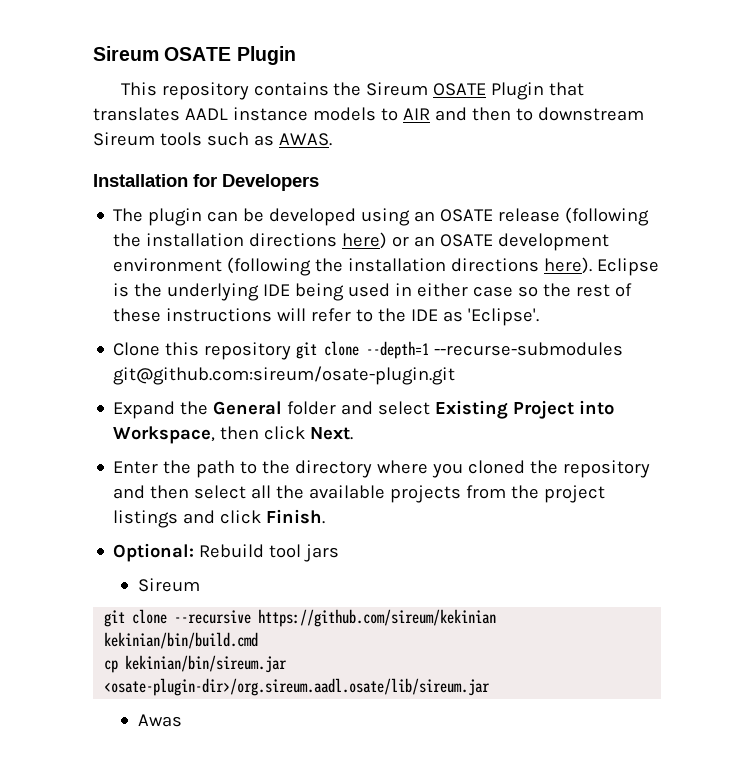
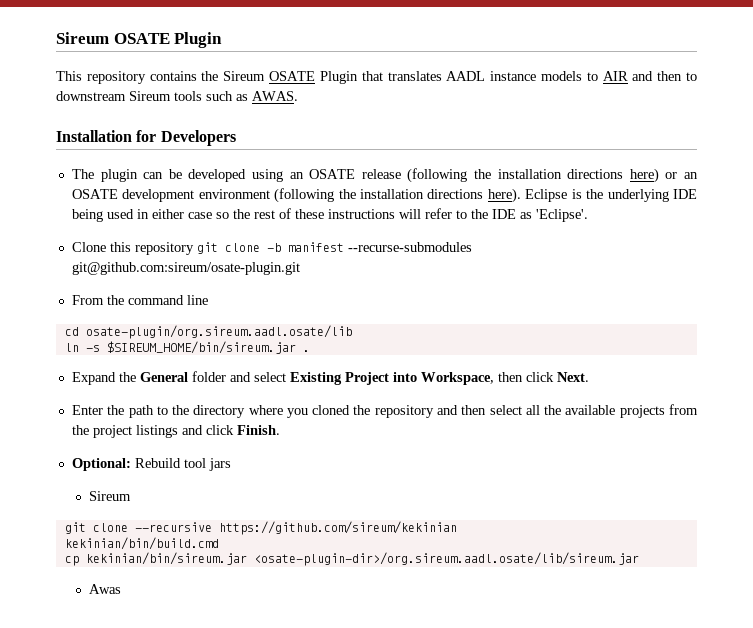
- Clone this repository git clone --depth=1 --recurse-submodules git@github.com:sireum/osate-plugin.git
+ Clone this repository git clone -b manifest --recurse-submodules git@github.com:sireum/osate-plugin.git
+ From the command line
+ cd osate-plugin/org.sireum.aadl.osate/lib
+ ln -s $SIREUM_HOME/bin/sireum.jar .

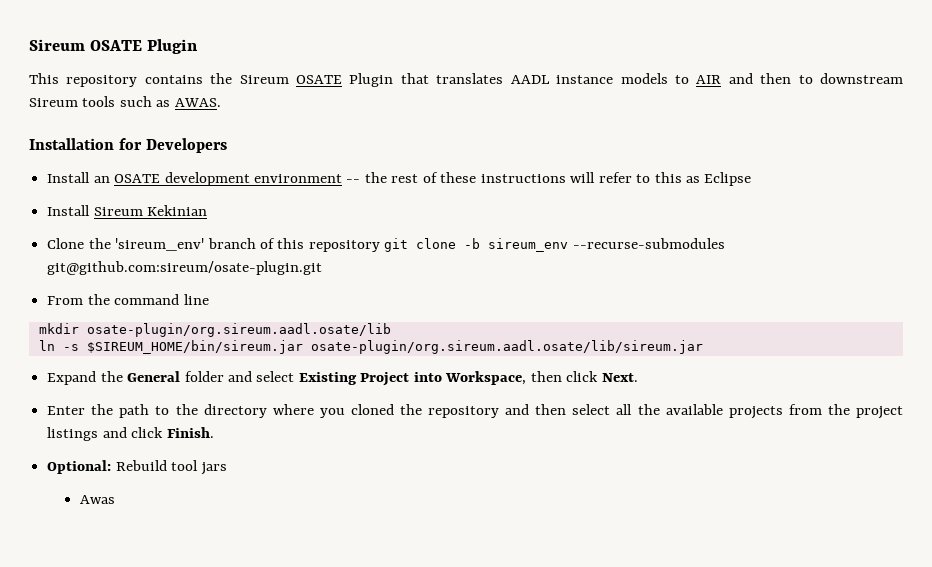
- The plugin can be developed using an OSATE release (following the installation directions here) or an OSATE development environment (following the installation directions here). Eclipse is the underlying IDE being used in either case so the rest of these instructions will refer to the IDE as 'Eclipse'.
- Clone this repository git clone -b manifest --recurse-submodules git@github.com:sireum/osate-plugin.git
+ Install an OSATE development environment -- the rest of these instructions will refer to this as Eclipse
+ Install Sireum Kekinian
+ Clone the 'sireum_env' branch of this repository git clone -b sireum_env --recurse-submodules git@github.com:sireum/osate-plugin.git
- cd osate-plugin/org.sireum.aadl.osate/lib
+ mkdir osate-plugin/org.sireum.aadl.osate/lib
- ln -s $SIREUM_HOME/bin/sireum.jar .
+ ln -s $SIREUM_HOME/bin/sireum.jar osate-plugin/org.sireum.aadl.osate/lib/sireum.jar
  Optional: Rebuild tool jars
- Sireum
- git clone --recursive https://github.com/sireum/kekinian
- kekinian/bin/build.cmd
- cp kekinian/bin/sireum.jar <osate-plugin-dir>/org.sireum.aadl.osate/lib/sireum.jar

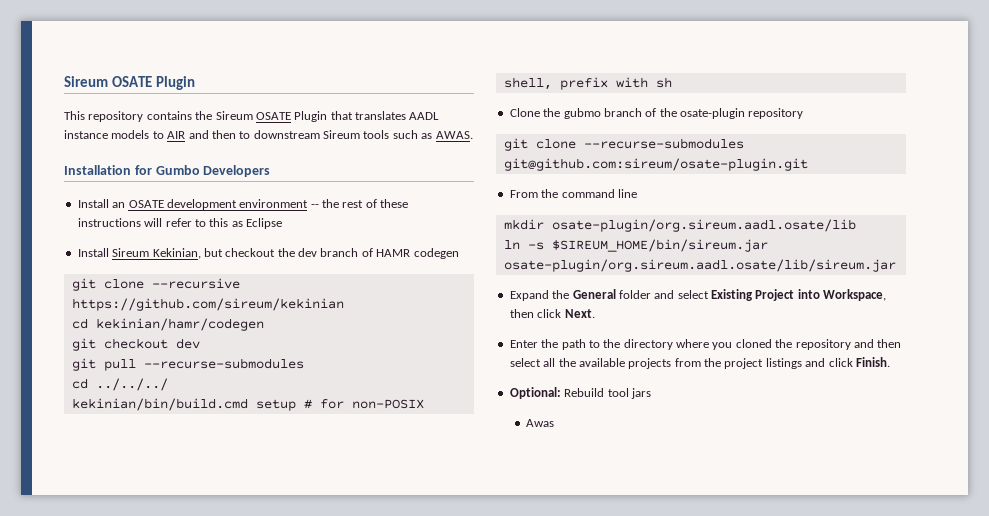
- Installation for Developers
+ Installation for Gumbo Developers
- Install Sireum Kekinian
+ Install Sireum Kekinian, but checkout the dev branch of HAMR codegen
+ git clone --recursive https://github.com/sireum/kekinian
+ cd kekinian/hamr/codegen
+ git checkout dev
+ git pull --recurse-submodules
+ cd ../../../
+ kekinian/bin/build.cmd setup # for non-POSIX shell, prefix with sh
- Clone the 'sireum_env' branch of this repository git clone -b sireum_env --recurse-submodules git@github.com:sireum/osate-plugin.git
+ Clone the gubmo branch of the osate-plugin repository
+ git clone --recurse-submodules git@github.com:sireum/osate-plugin.git

